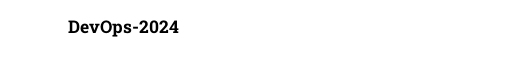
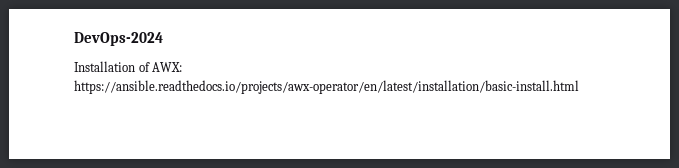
+ Installation of AWX: https://ansible.readthedocs.io/projects/awx-operator/en/latest/installation/basic-install.html

